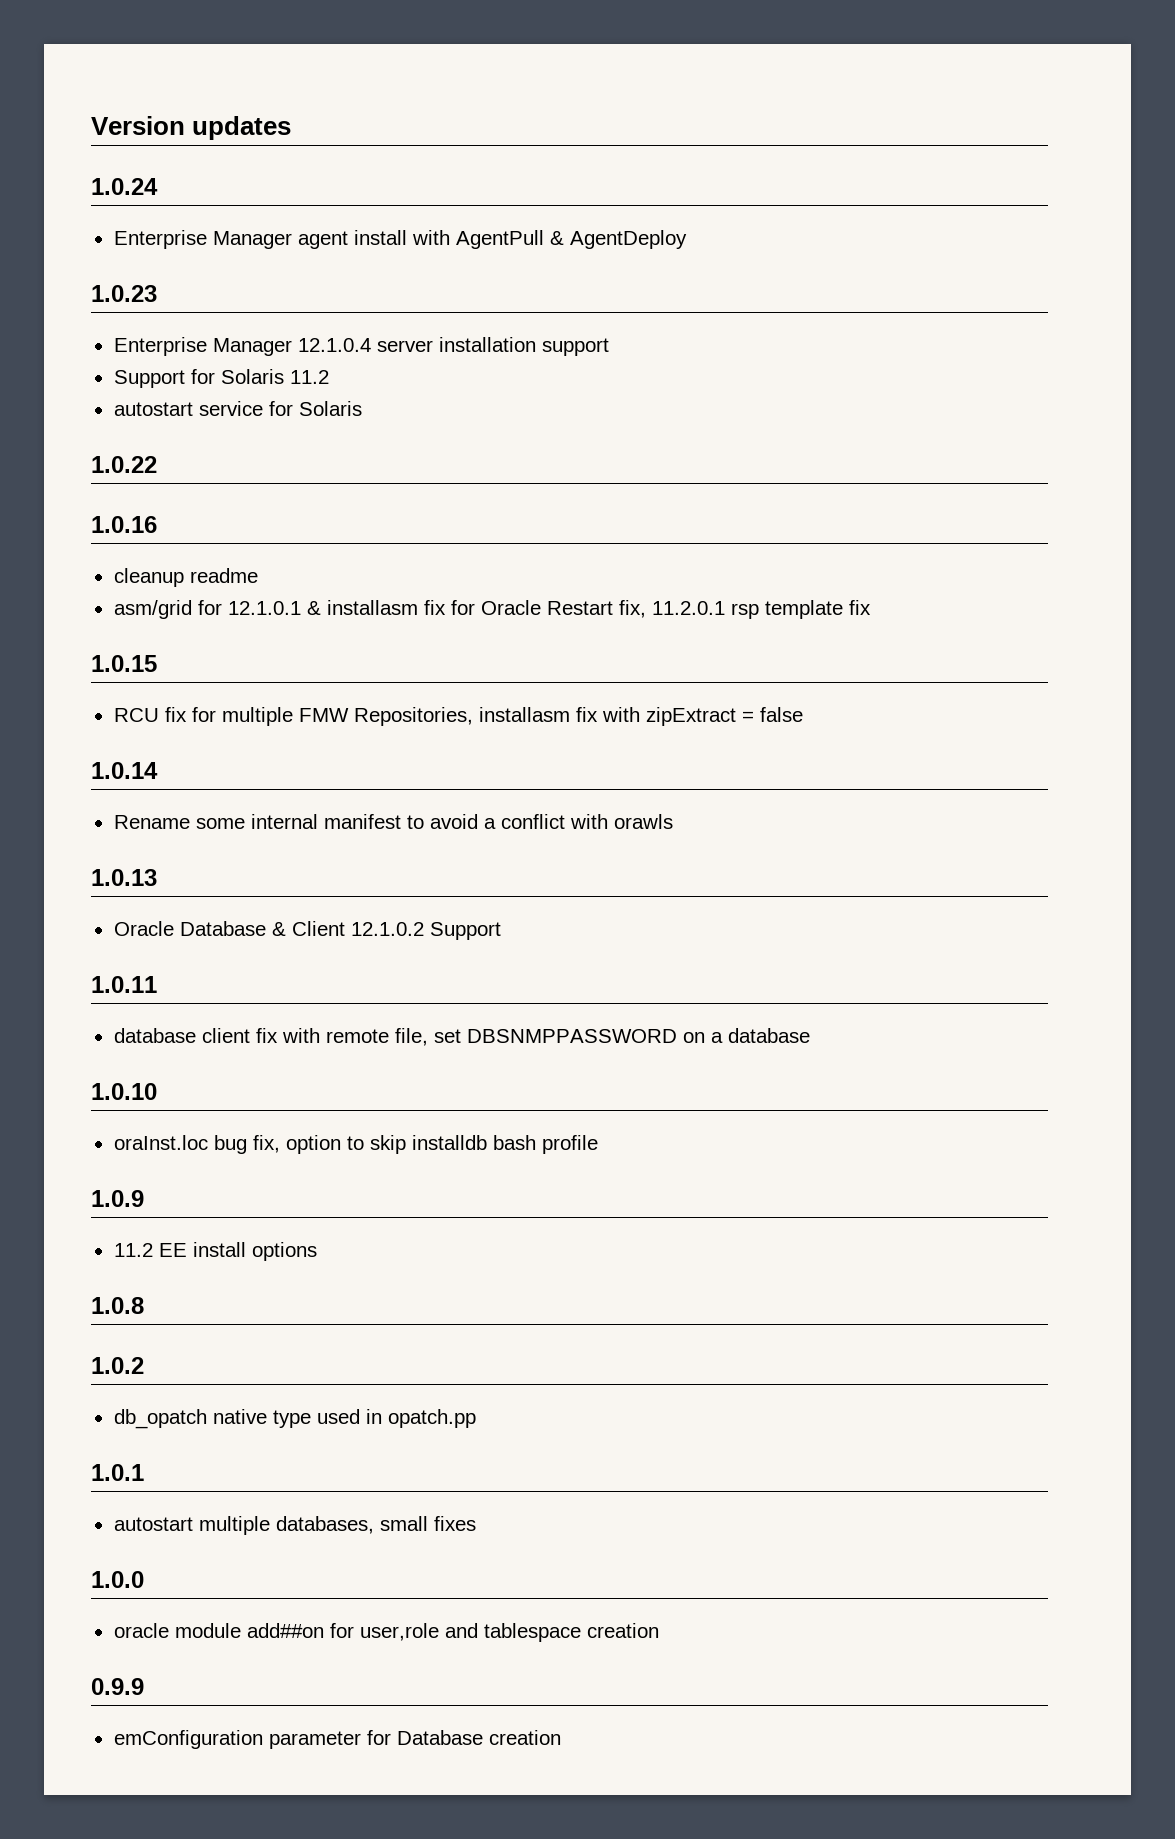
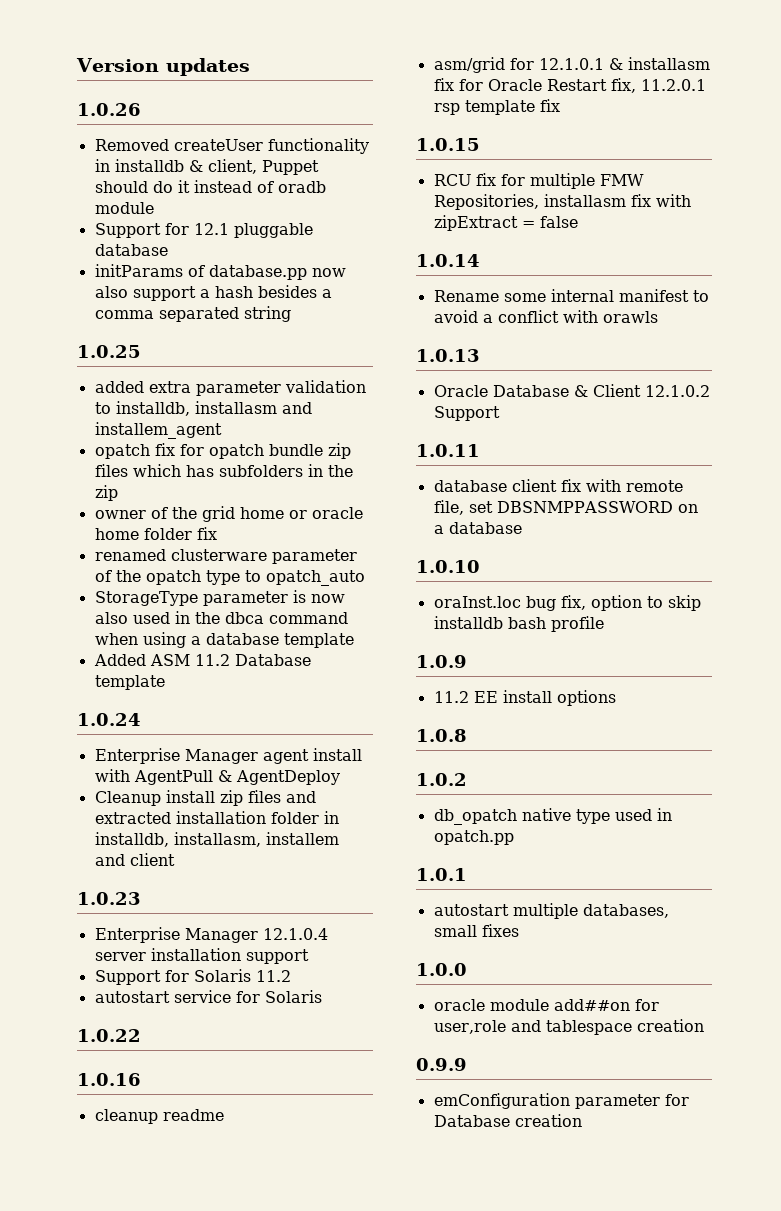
+ 1.0.26
+ Removed createUser functionality in installdb & client, Puppet should do it instead of oradb module
+ Support for 12.1 pluggable database
+ initParams of database.pp now also support a hash besides a comma separated string
+ 1.0.25
+ added extra parameter validation to installdb, installasm and installem_agent
+ opatch fix for opatch bundle zip files which has subfolders in the zip
+ owner of the grid home or oracle home folder fix
+ renamed clusterware parameter of the opatch type to opatch_auto
+ StorageType parameter is now also used in the dbca command when using a database template
+ Added ASM 11.2 Database template
+ Cleanup install zip files and extracted installation folder in installdb, installasm, installem and client

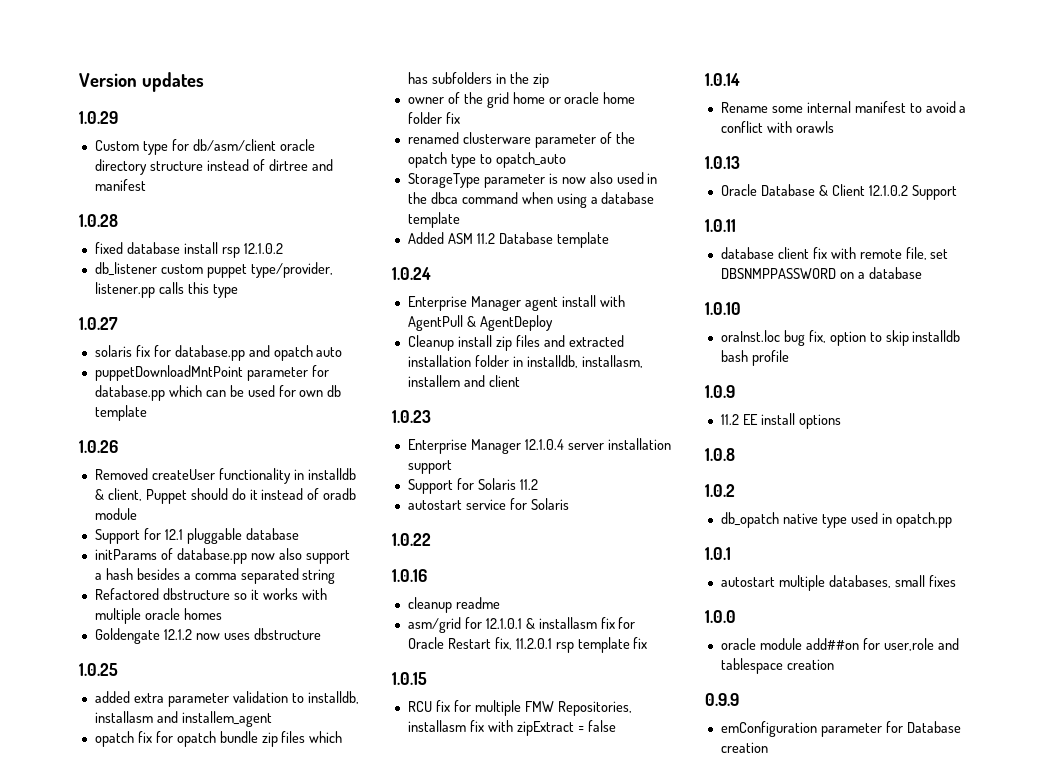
+ 1.0.29
+ Custom type for db/asm/client oracle directory structure instead of dirtree and manifest
+ 1.0.28
+ fixed database install rsp 12.1.0.2
+ db_listener custom puppet type/provider, listener.pp calls this type
+ 1.0.27
+ solaris fix for database.pp and opatch auto
+ puppetDownloadMntPoint parameter for database.pp which can be used for own db template
+ Refactored dbstructure so it works with multiple oracle homes
+ Goldengate 12.1.2 now uses dbstructure

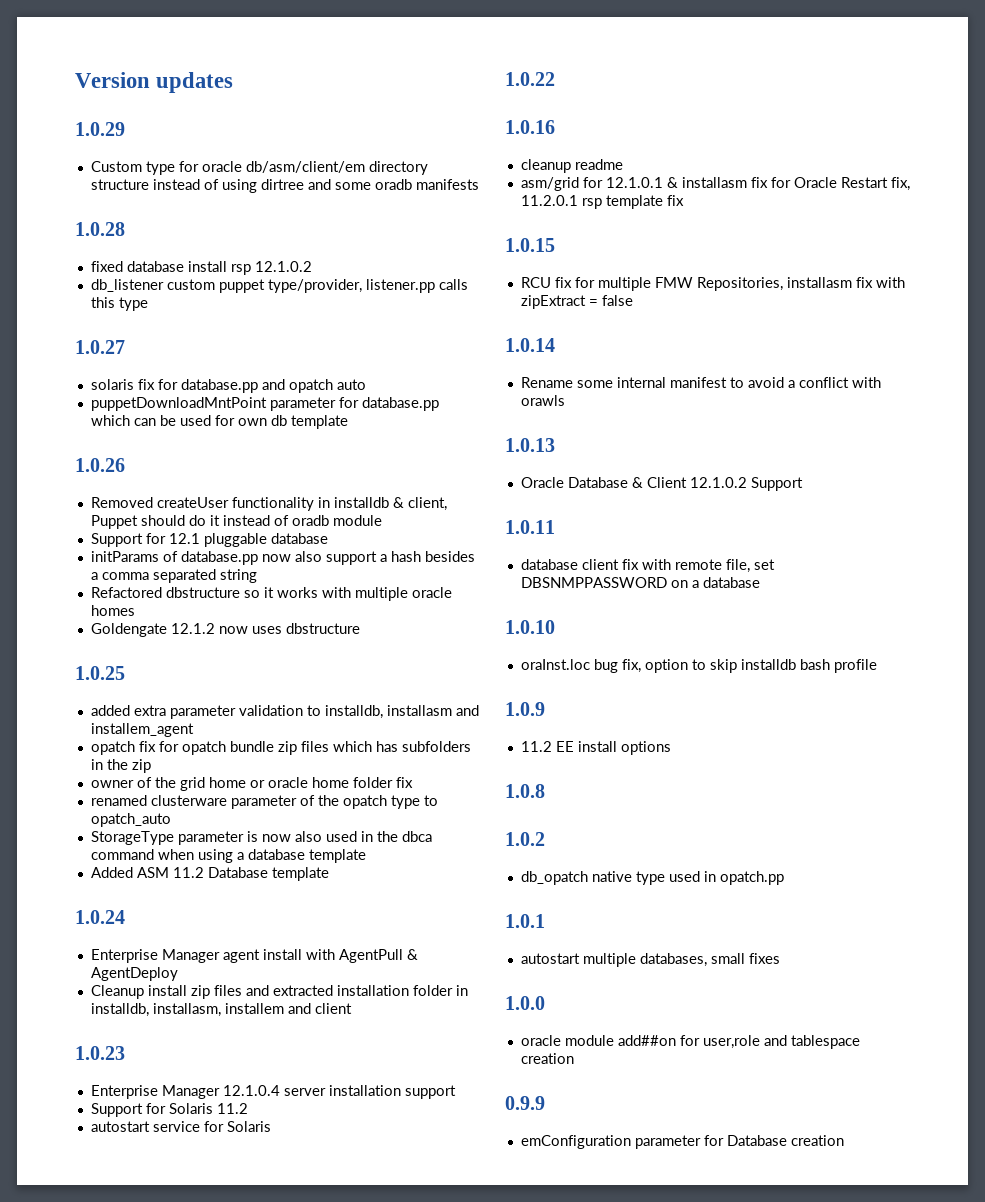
- Custom type for db/asm/client oracle directory structure instead of dirtree and manifest
+ Custom type for oracle db/asm/client/em directory structure instead of using dirtree and some oradb manifests

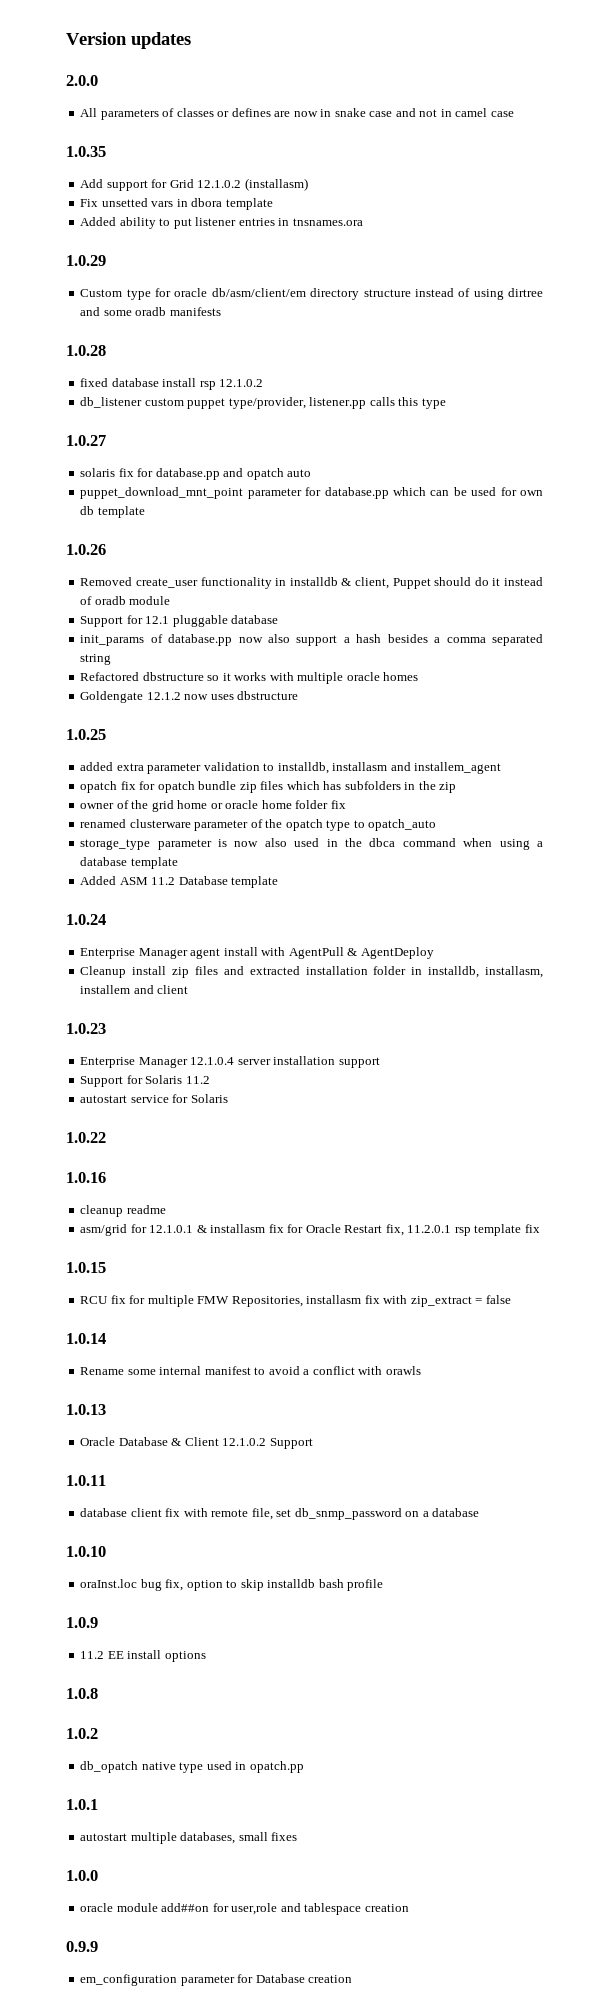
+ 2.0.0
+ All parameters of classes or defines are now in snake case and not in camel case
+ 1.0.35
+ Add support for Grid 12.1.0.2 (installasm)
+ Fix unsetted vars in dbora template
+ Added ability to put listener entries in tnsnames.ora
- puppetDownloadMntPoint parameter for database.pp which can be used for own db template
+ puppet_download_mnt_point parameter for database.pp which can be used for own db template
- Removed createUser functionality in installdb & client, Puppet should do it instead of oradb module
+ Removed create_user functionality in installdb & client, Puppet should do it instead of oradb module
- initParams of database.pp now also support a hash besides a comma separated string
+ init_params of database.pp now also support a hash besides a comma separated string
- StorageType parameter is now also used in the dbca command when using a database template
+ storage_type parameter is now also used in the dbca command when using a database template
- RCU fix for multiple FMW Repositories, installasm fix with zipExtract = false
+ RCU fix for multiple FMW Repositories, installasm fix with zip_extract = false
- database client fix with remote file, set DBSNMPPASSWORD on a database
+ database client fix with remote file, set db_snmp_password on a database
- emConfiguration parameter for Database creation
+ em_configuration parameter for Database creation

